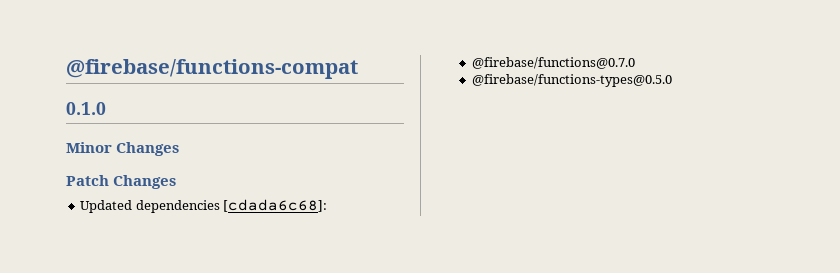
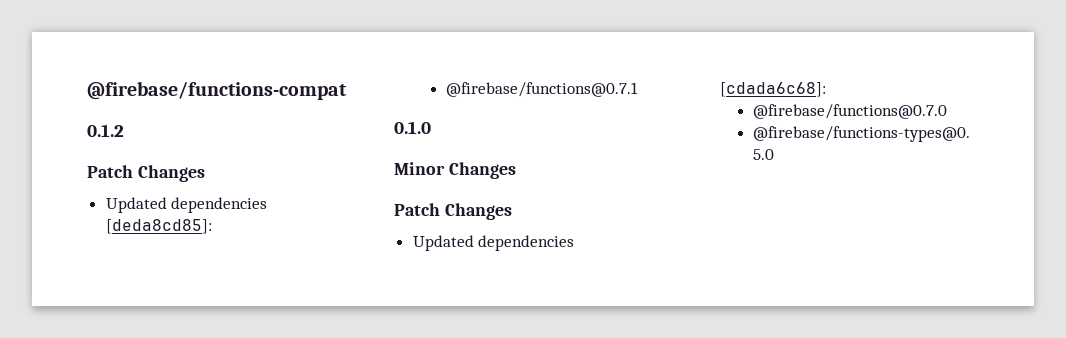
+ 0.1.2
+ Patch Changes
+ Updated dependencies [deda8cd85]:
+ @firebase/functions@0.7.1

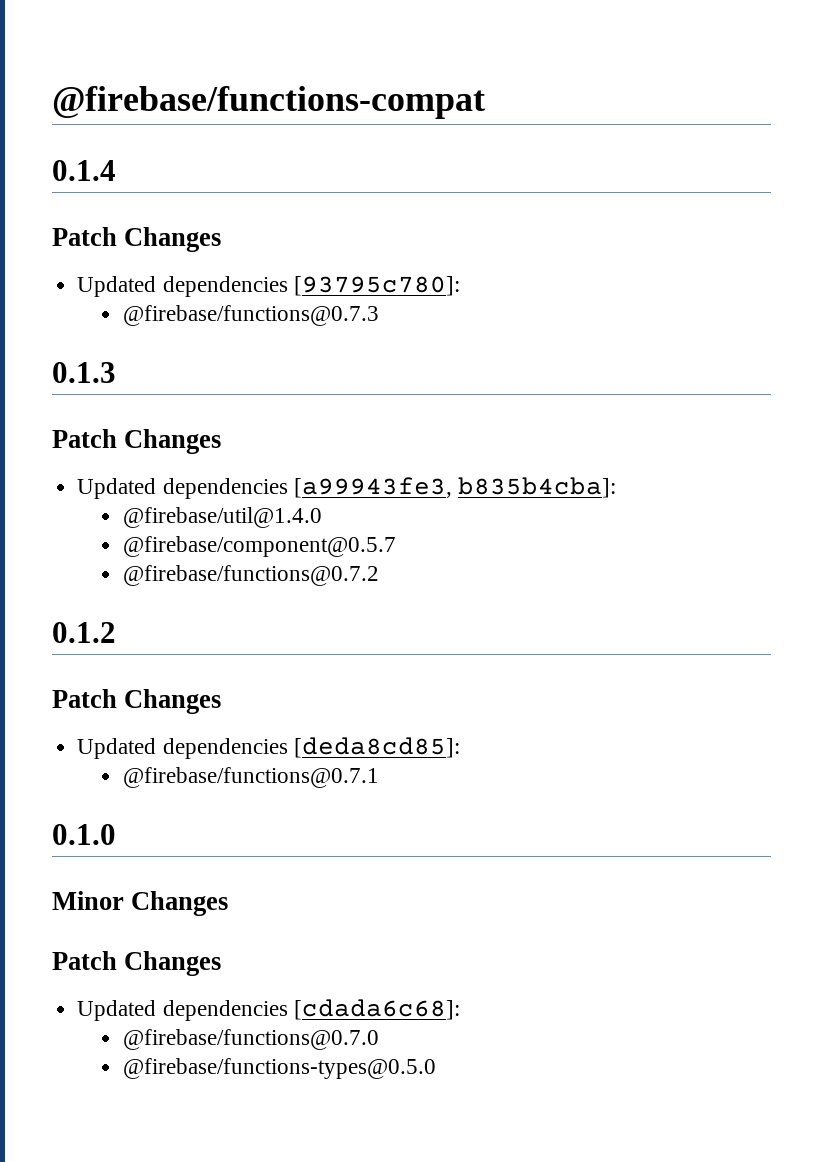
+ 0.1.4
+ Patch Changes
+ Updated dependencies [93795c780]:
+ @firebase/functions@0.7.3
+ 0.1.3
+ Patch Changes
+ Updated dependencies [a99943fe3, b835b4cba]:
+ @firebase/util@1.4.0
+ @firebase/component@0.5.7
+ @firebase/functions@0.7.2

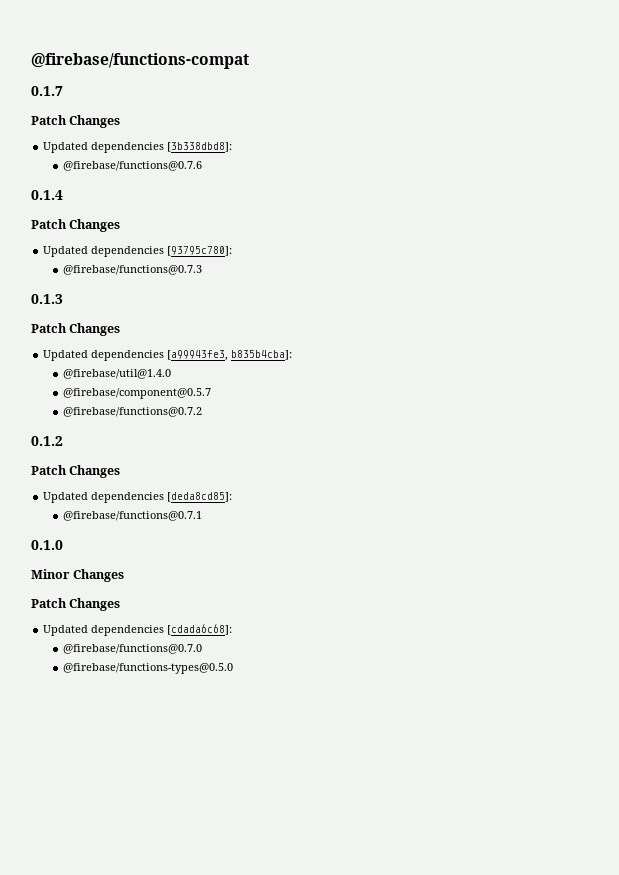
+ 0.1.7
+ Patch Changes
+ Updated dependencies [3b338dbd8]:
+ @firebase/functions@0.7.6

